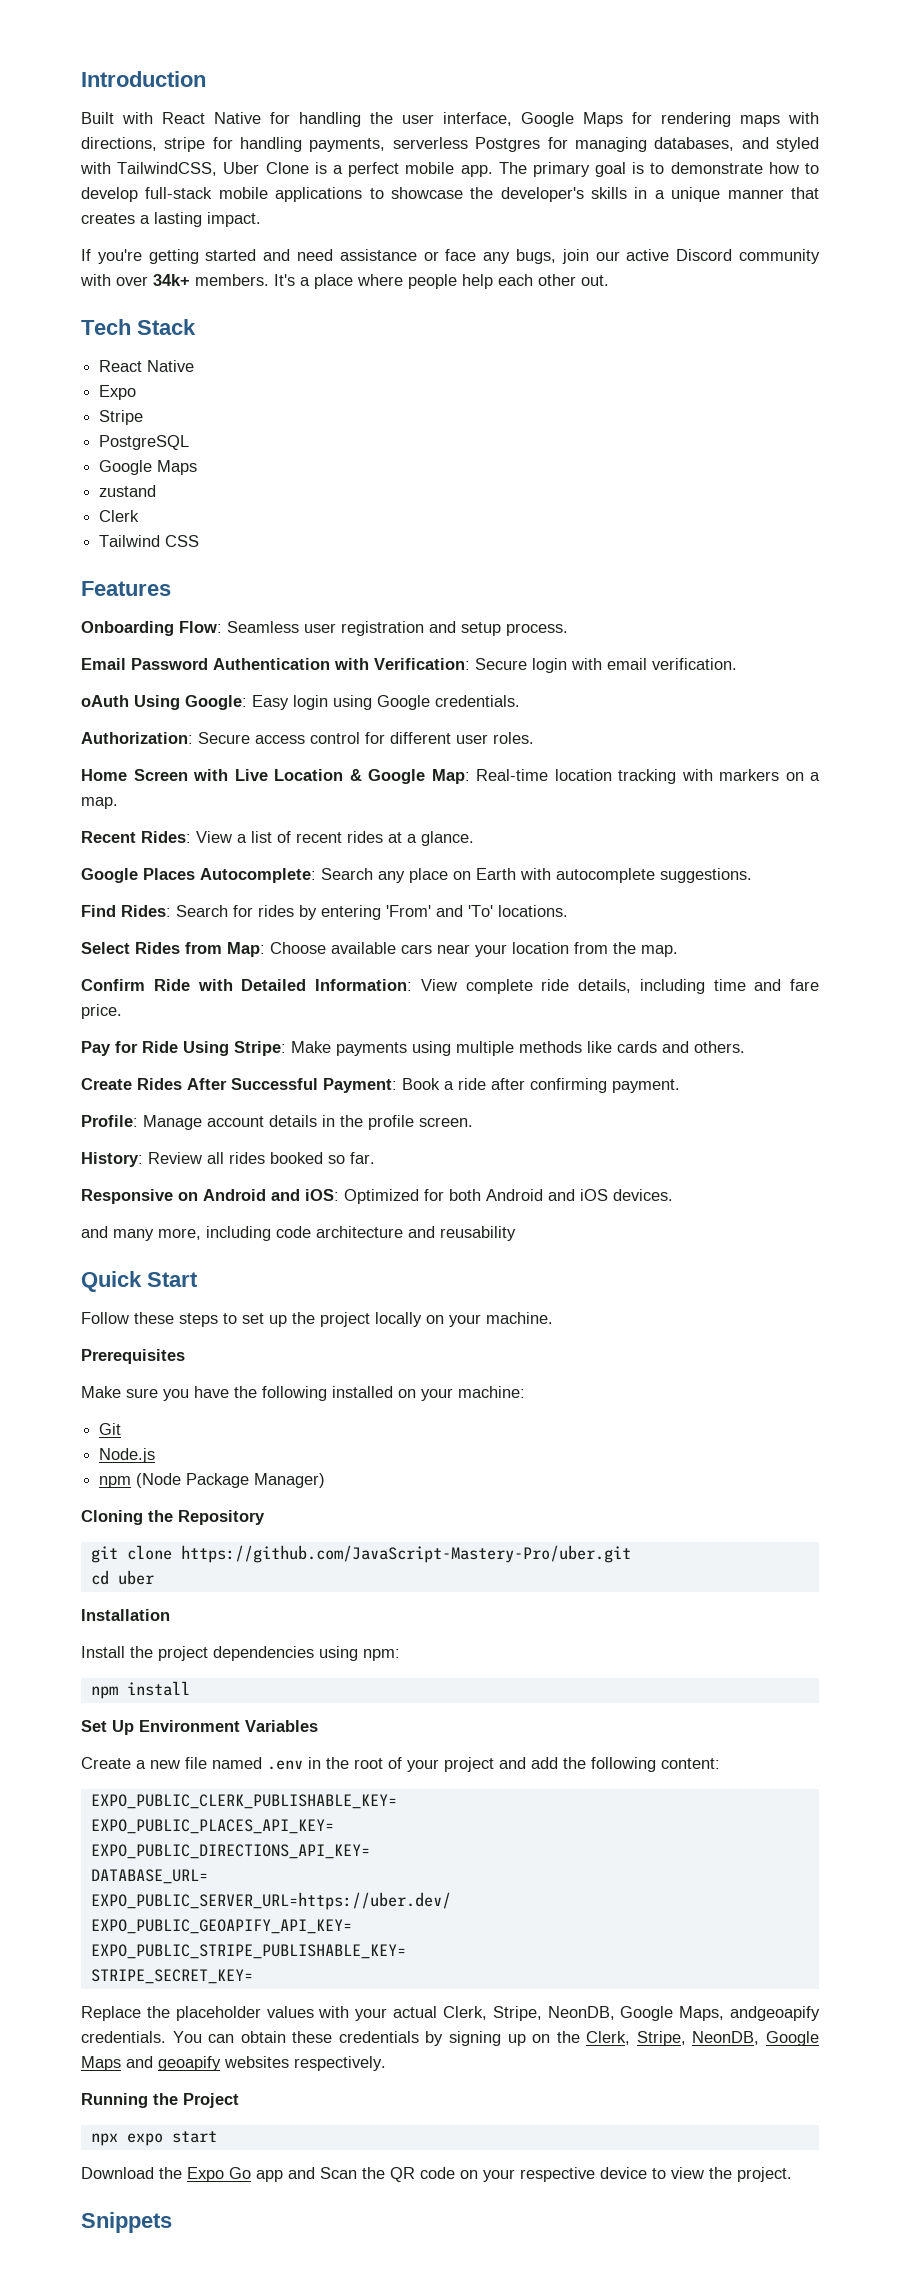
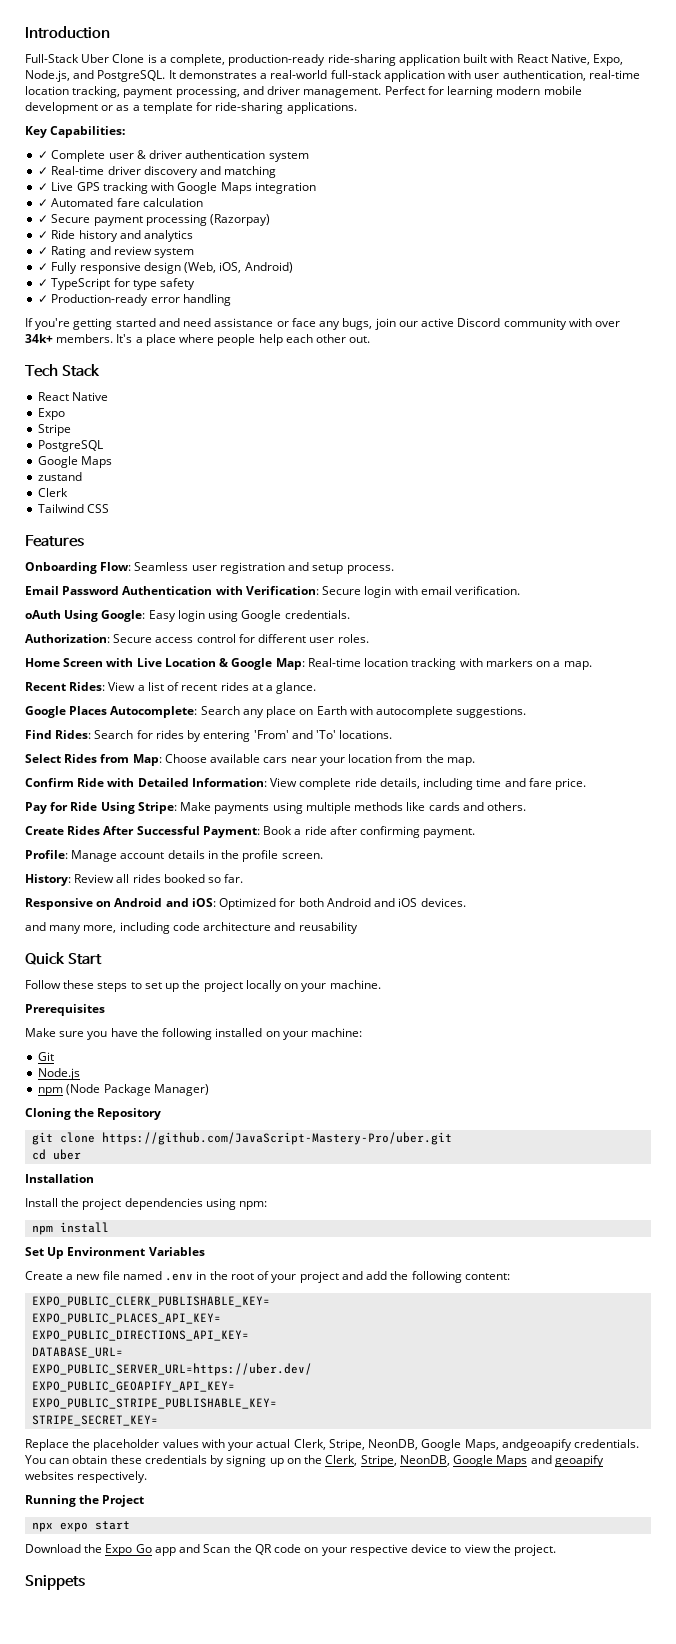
- Built with React Native for handling the user interface, Google Maps for rendering maps with directions, stripe for handling payments, serverless Postgres for managing databases, and styled with TailwindCSS, Uber Clone is a perfect mobile app. The primary goal is to demonstrate how to develop full-stack mobile applications to showcase the developer's skills in a unique manner that creates a lasting impact.
+ Full-Stack Uber Clone is a complete, production-ready ride-sharing application built with React Native, Expo, Node.js, and PostgreSQL. It demonstrates a real-world full-stack application with user authentication, real-time location tracking, payment processing, and driver management. Perfect for learning modern mobile development or as a template for ride-sharing applications.
+ Key Capabilities:
+ ✓ Complete user & driver authentication system
+ ✓ Real-time driver discovery and matching
+ ✓ Live GPS tracking with Google Maps integration
+ ✓ Automated fare calculation
+ ✓ Secure payment processing (Razorpay)
+ ✓ Ride history and analytics
+ ✓ Rating and review system
+ ✓ Fully responsive design (Web, iOS, Android)
+ ✓ TypeScript for type safety
+ ✓ Production-ready error handling

